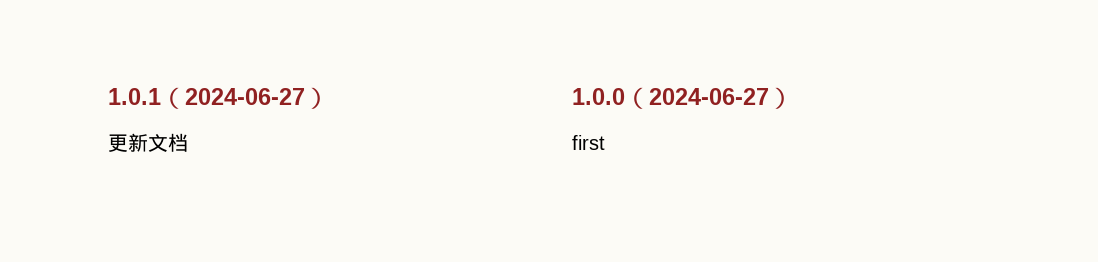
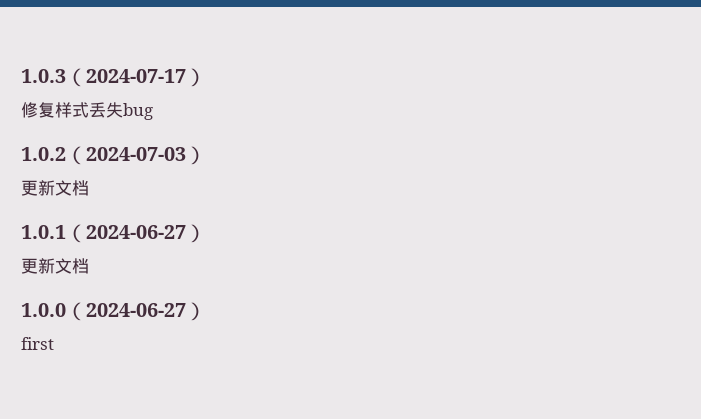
+ 1.0.3（2024-07-17）
+ 修复样式丢失bug
+ 1.0.2（2024-07-03）
+ 更新文档

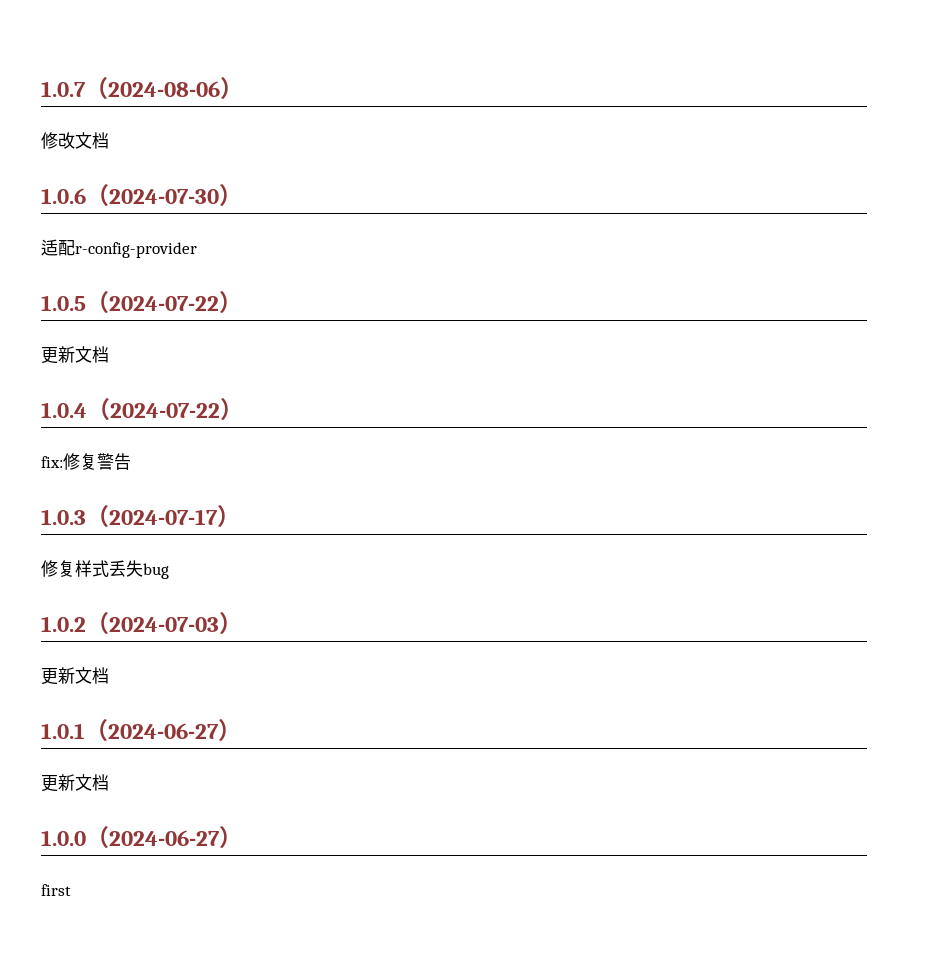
+ 1.0.7（2024-08-06）
+ 修改文档
+ 1.0.6（2024-07-30）
+ 适配r-config-provider
+ 1.0.5（2024-07-22）
+ 更新文档
+ 1.0.4（2024-07-22）
+ fix:修复警告

